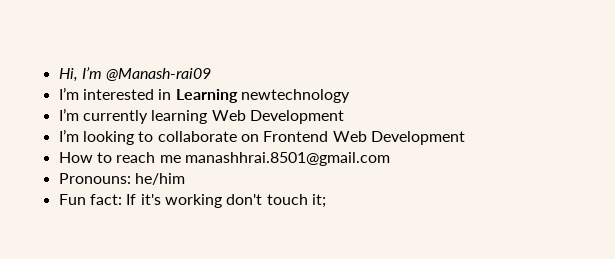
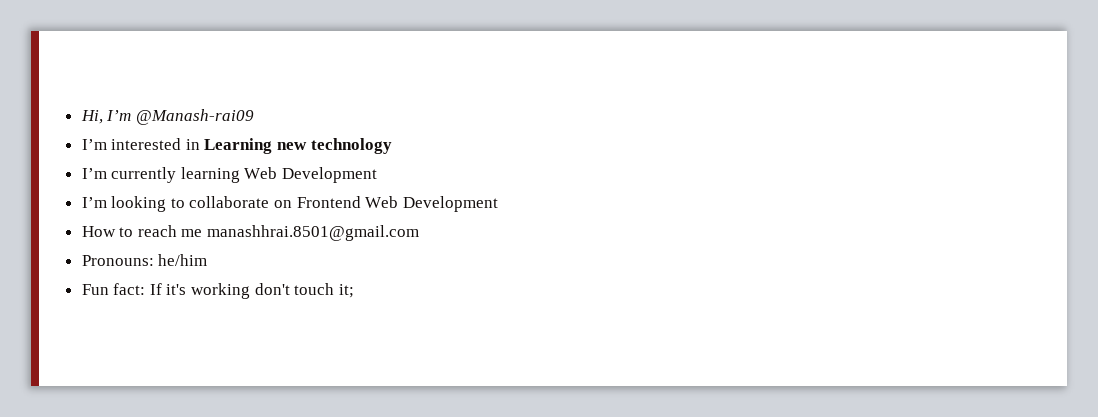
- I’m interested in Learning newtechnology
+ I’m interested in Learning new technology

